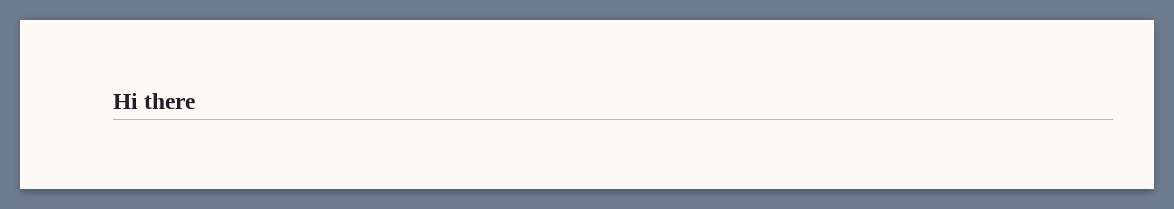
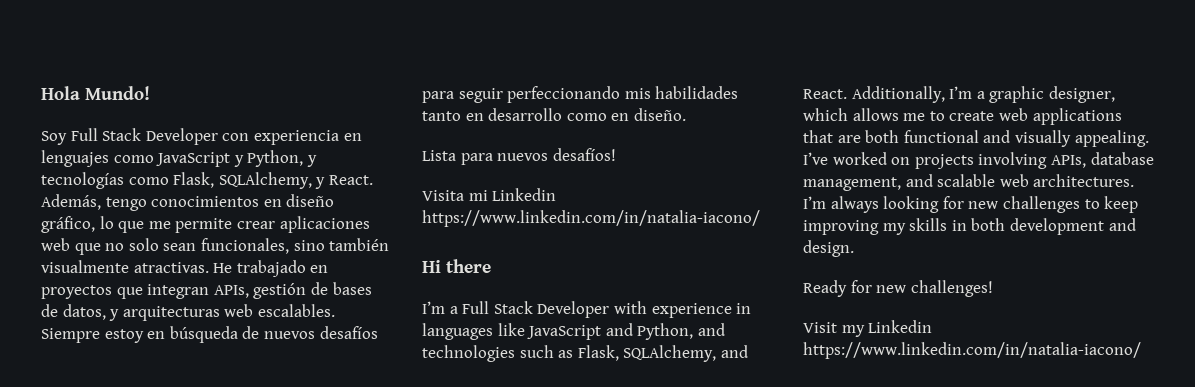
+ Hola Mundo!
+ Soy Full Stack Developer con experiencia en lenguajes como JavaScript y Python, y tecnologías como Flask, SQLAlchemy, y React. Además, tengo conocimientos en diseño gráfico, lo que me permite crear aplicaciones web que no solo sean funcionales, sino también visualmente atractivas. He trabajado en proyectos que integran APIs, gestión de bases de datos, y arquitecturas web escalables. Siempre estoy en búsqueda de nuevos desafíos para seguir perfeccionando mis habilidades tanto en desarrollo como en diseño.
+ Lista para nuevos desafíos!
+ Visita mi Linkedin https://www.linkedin.com/in/natalia-iacono/
  Hi there
+ I’m a Full Stack Developer with experience in languages like JavaScript and Python, and technologies such as Flask, SQLAlchemy, and React. Additionally, I’m a graphic designer, which allows me to create web applications that are both functional and visually appealing. I’ve worked on projects involving APIs, database management, and scalable web architectures. I’m always looking for new challenges to keep improving my skills in both development and design.
+ Ready for new challenges!
+ Visit my Linkedin https://www.linkedin.com/in/natalia-iacono/

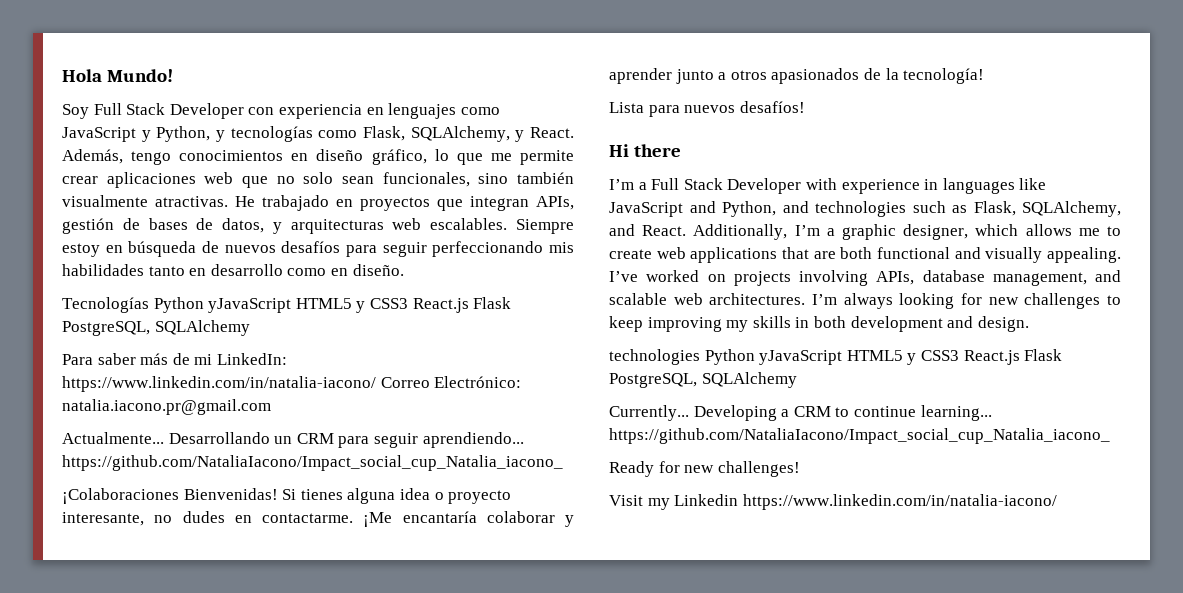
+ Tecnologías Python yJavaScript HTML5 y CSS3 React.js Flask PostgreSQL, SQLAlchemy
+ Para saber más de mi LinkedIn: https://www.linkedin.com/in/natalia-iacono/ Correo Electrónico: natalia.iacono.pr@gmail.com
+ Actualmente... Desarrollando un CRM para seguir aprendiendo... https://github.com/NataliaIacono/Impact_social_cup_Natalia_iacono_
+ ¡Colaboraciones Bienvenidas! Si tienes alguna idea o proyecto interesante, no dudes en contactarme. ¡Me encantaría colaborar y aprender junto a otros apasionados de la tecnología!
- Visita mi Linkedin https://www.linkedin.com/in/natalia-iacono/
+ technologies Python yJavaScript HTML5 y CSS3 React.js Flask PostgreSQL, SQLAlchemy
+ Currently... Developing a CRM to continue learning... https://github.com/NataliaIacono/Impact_social_cup_Natalia_iacono_

